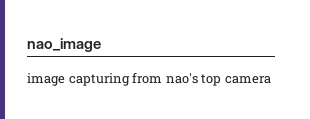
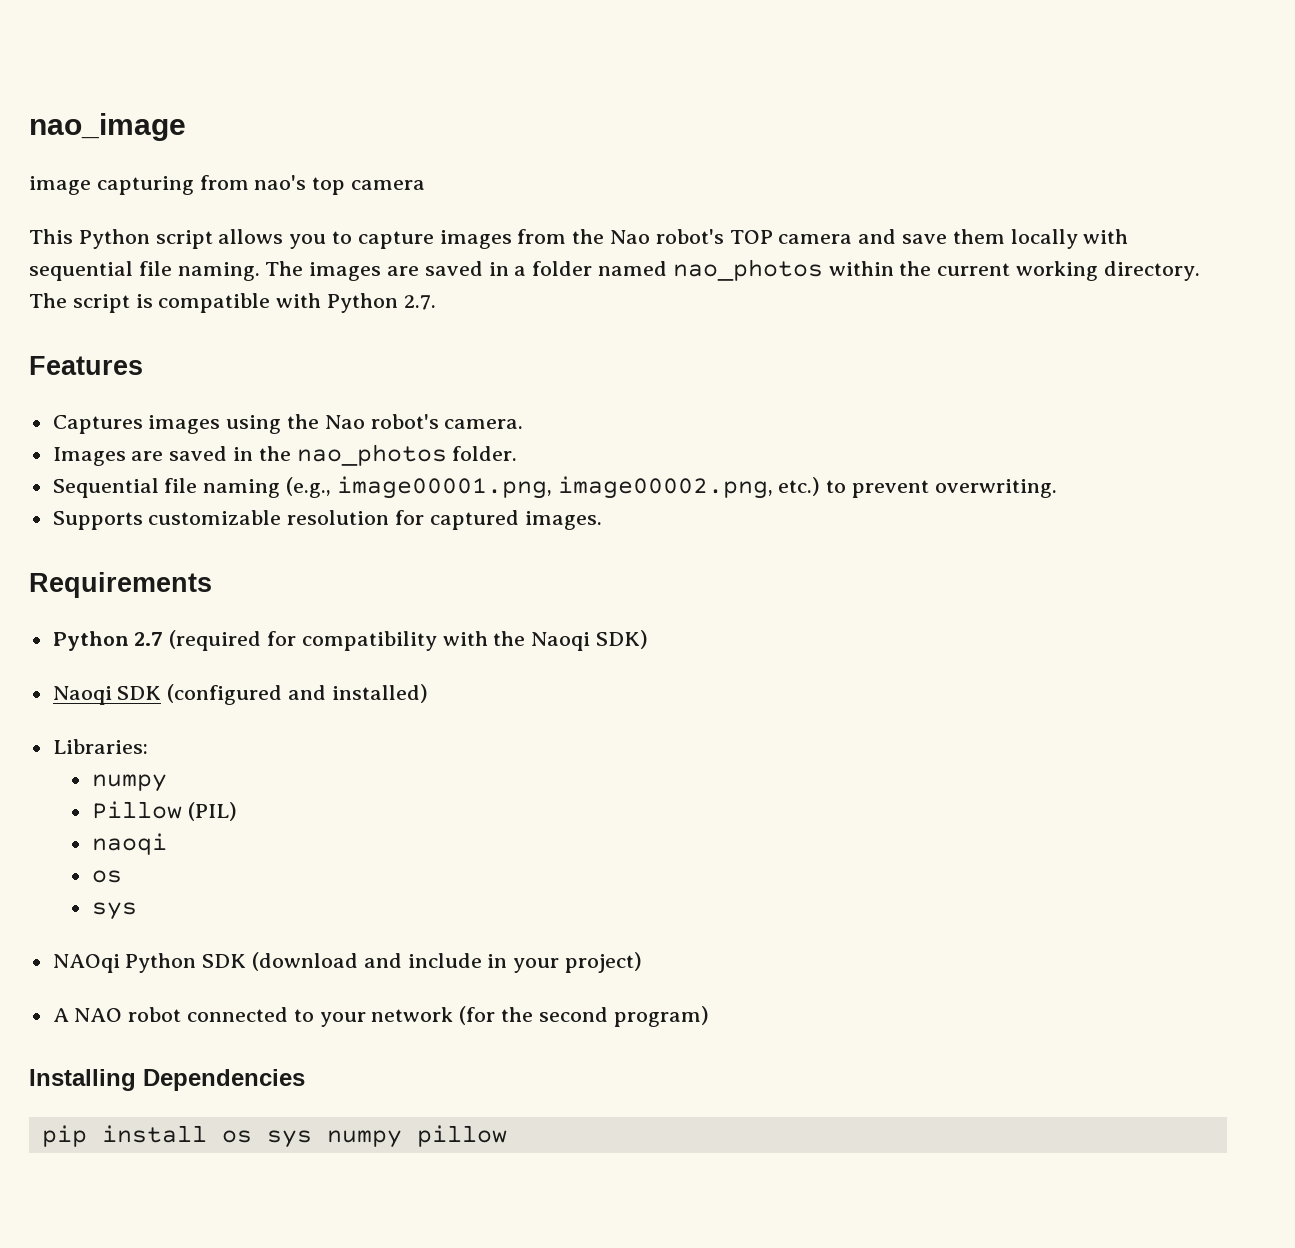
+ This Python script allows you to capture images from the Nao robot's TOP camera and save them locally with sequential file naming. The images are saved in a folder named nao_photos within the current working directory. The script is compatible with Python 2.7.
+ Features
+ Captures images using the Nao robot's camera.
+ Images are saved in the nao_photos folder.
+ Sequential file naming (e.g., image00001.png, image00002.png, etc.) to prevent overwriting.
+ Supports customizable resolution for captured images.
+ Requirements
+ Python 2.7 (required for compatibility with the Naoqi SDK)
+ Naoqi SDK (configured and installed)
+ Libraries:
+ numpy
+ Pillow (PIL)
+ naoqi
+ os
+ sys
+ NAOqi Python SDK (download and include in your project)
+ A NAO robot connected to your network (for the second program)
+ Installing Dependencies
+ pip install os sys numpy pillow

